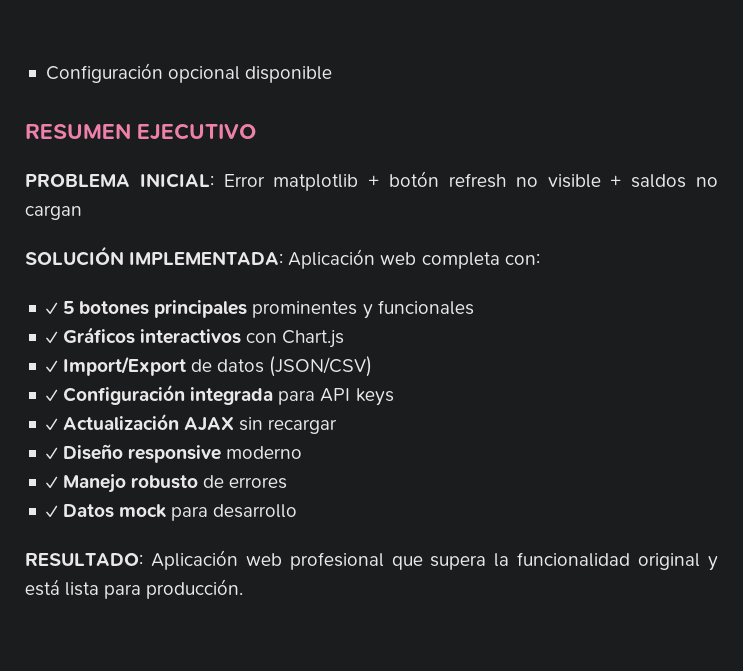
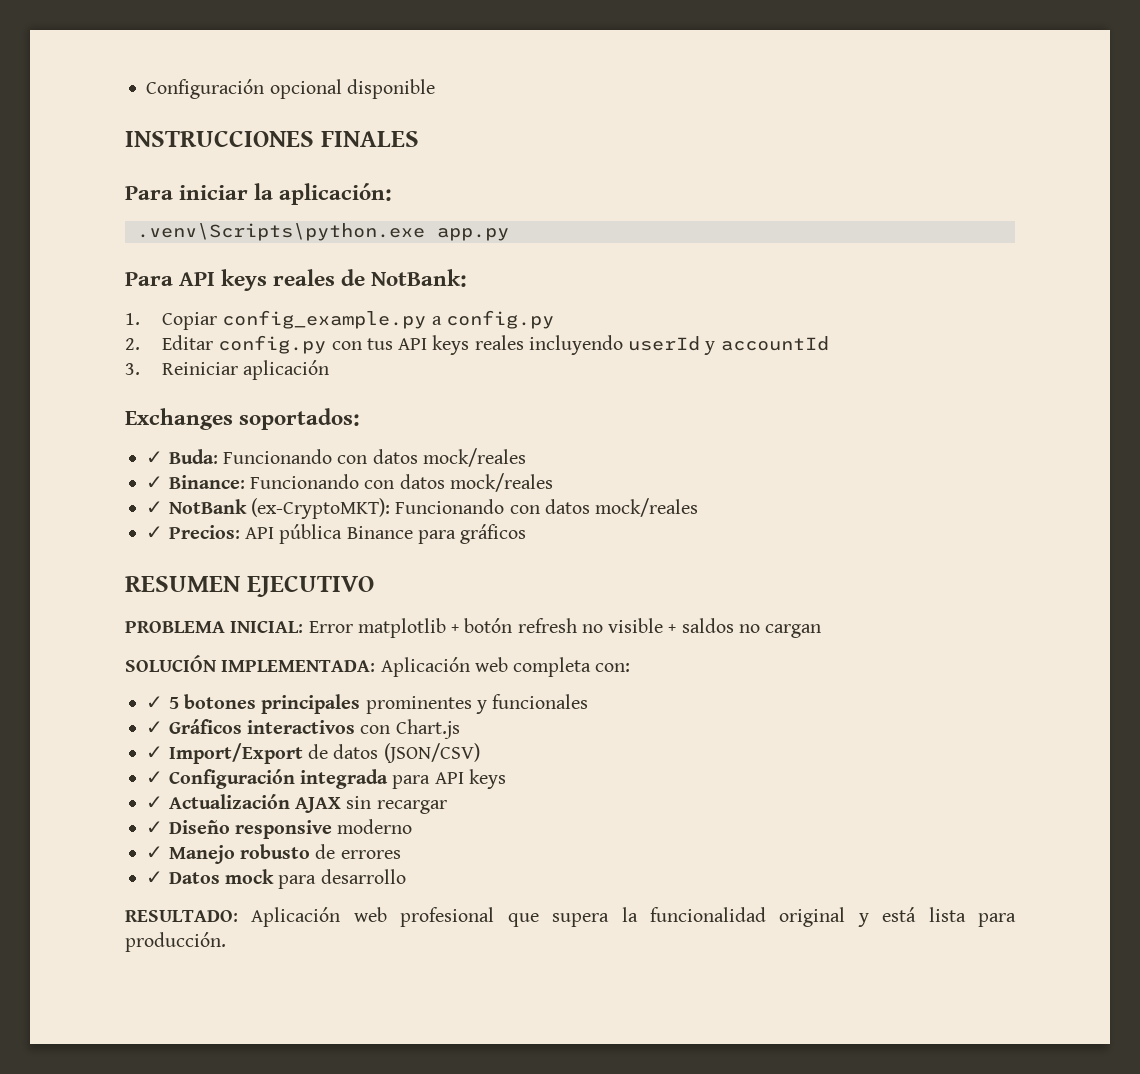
+ INSTRUCCIONES FINALES
+ Para iniciar la aplicación:
+ .venv\Scripts\python.exe app.py
+ Para API keys reales de NotBank:
+ 1. Copiar config_example.py a config.py
+ 2. Editar config.py con tus API keys reales incluyendo userId y accountId
+ 3. Reiniciar aplicación
+ Exchanges soportados:
+ ✓ Buda: Funcionando con datos mock/reales
+ ✓ Binance: Funcionando con datos mock/reales
+ ✓ NotBank (ex-CryptoMKT): Funcionando con datos mock/reales
+ ✓ Precios: API pública Binance para gráficos

